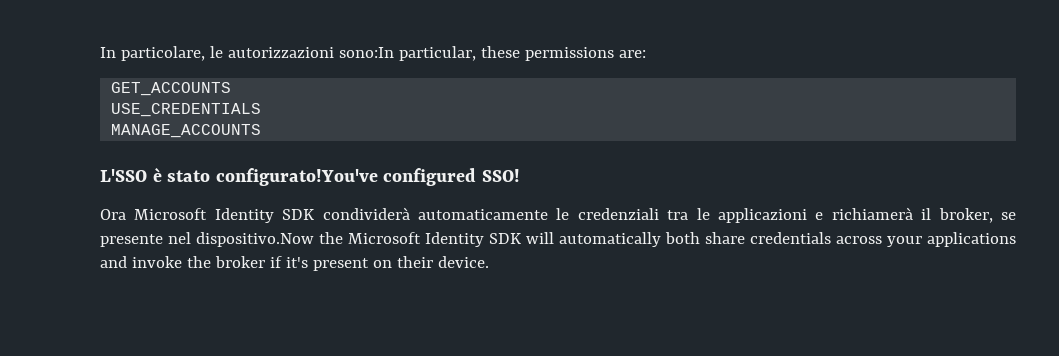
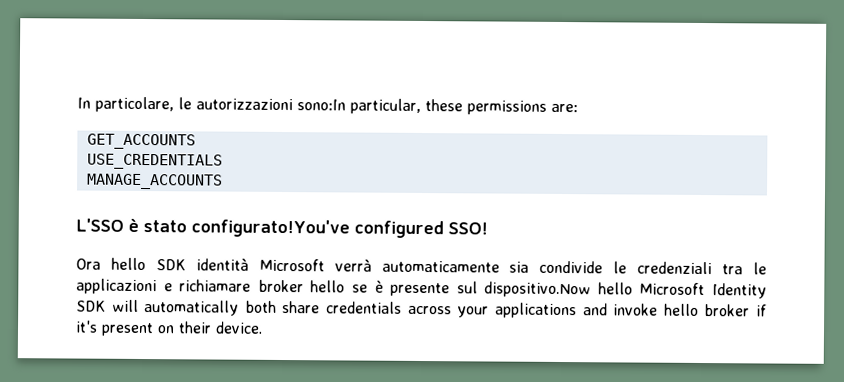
- Ora Microsoft Identity SDK condividerà automaticamente le credenziali tra le applicazioni e richiamerà il broker, se presente nel dispositivo.Now the Microsoft Identity SDK will automatically both share credentials across your applications and invoke the broker if it's present on their device.
+ Ora hello SDK identità Microsoft verrà automaticamente sia condivide le credenziali tra le applicazioni e richiamare broker hello se è presente sul dispositivo.Now hello Microsoft Identity SDK will automatically both share credentials across your applications and invoke hello broker if it's present on their device.

